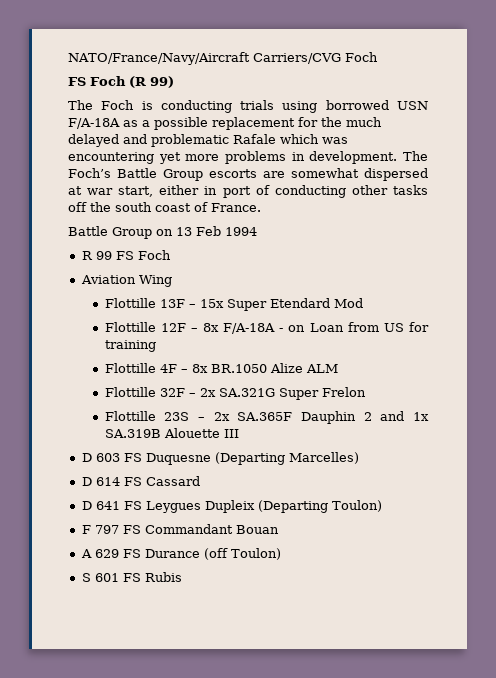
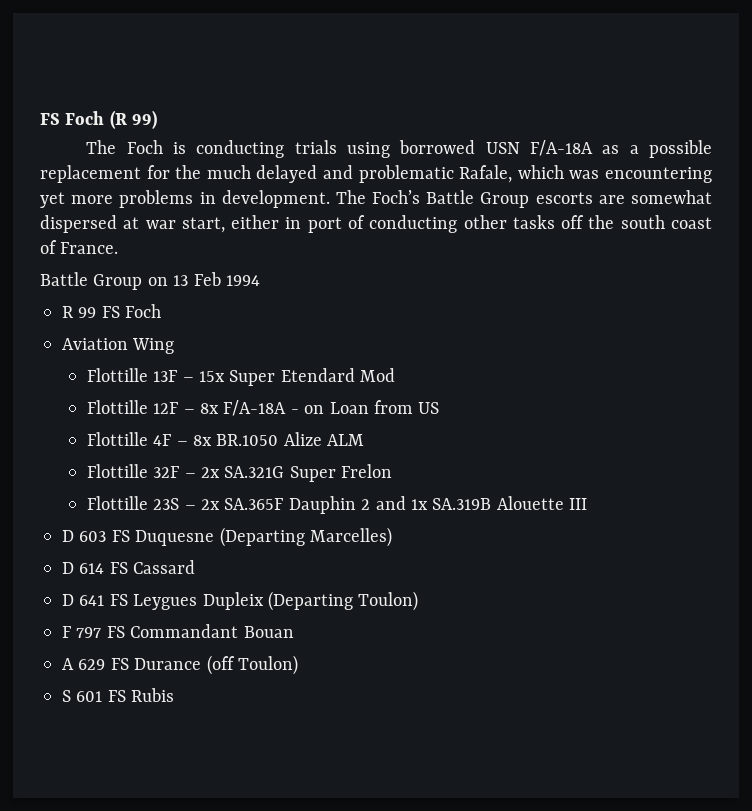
- NATO/France/Navy/Aircraft Carriers/CVG Foch
- The Foch is conducting trials using borrowed USN F/A-18A as a possible replacement for the much delayed and problematic Rafale which was encountering yet more problems in development.
+ The Foch is conducting trials using borrowed USN F/A-18A as a possible replacement for the much delayed and problematic Rafale, which was encountering yet more problems in development.
- Flottille 12F – 8x F/A-18A - on Loan from US for training
+ Flottille 12F – 8x F/A-18A - on Loan from US

